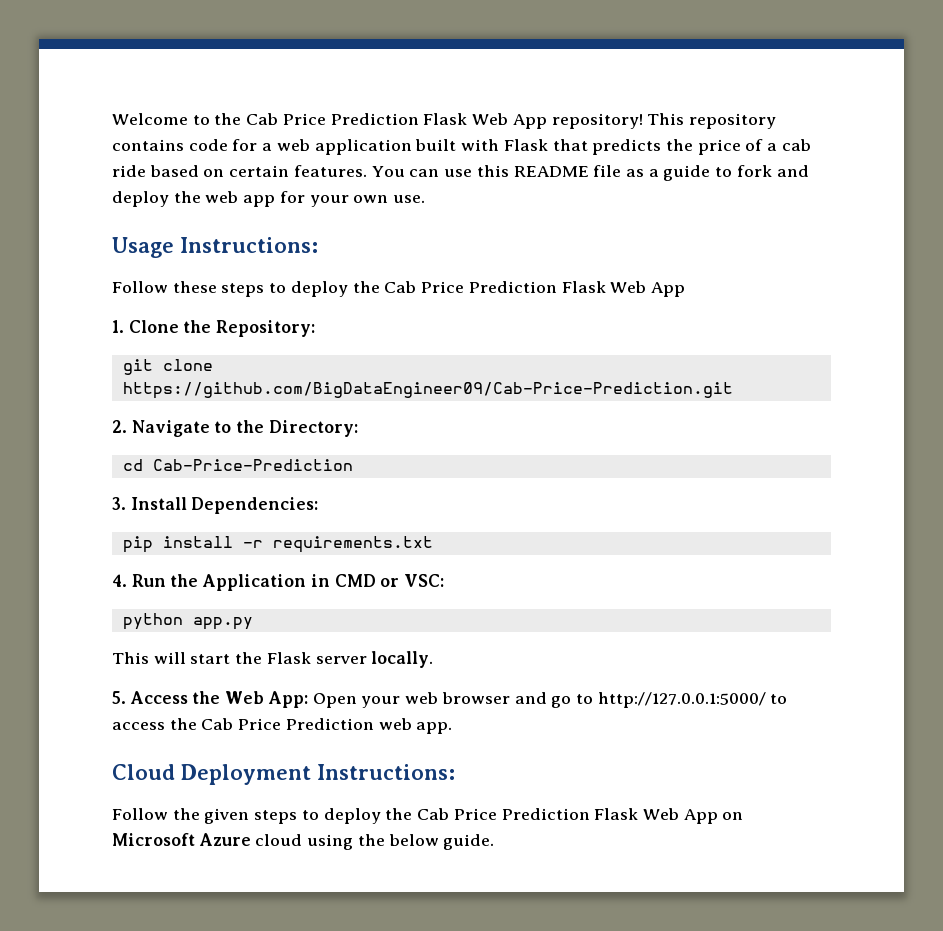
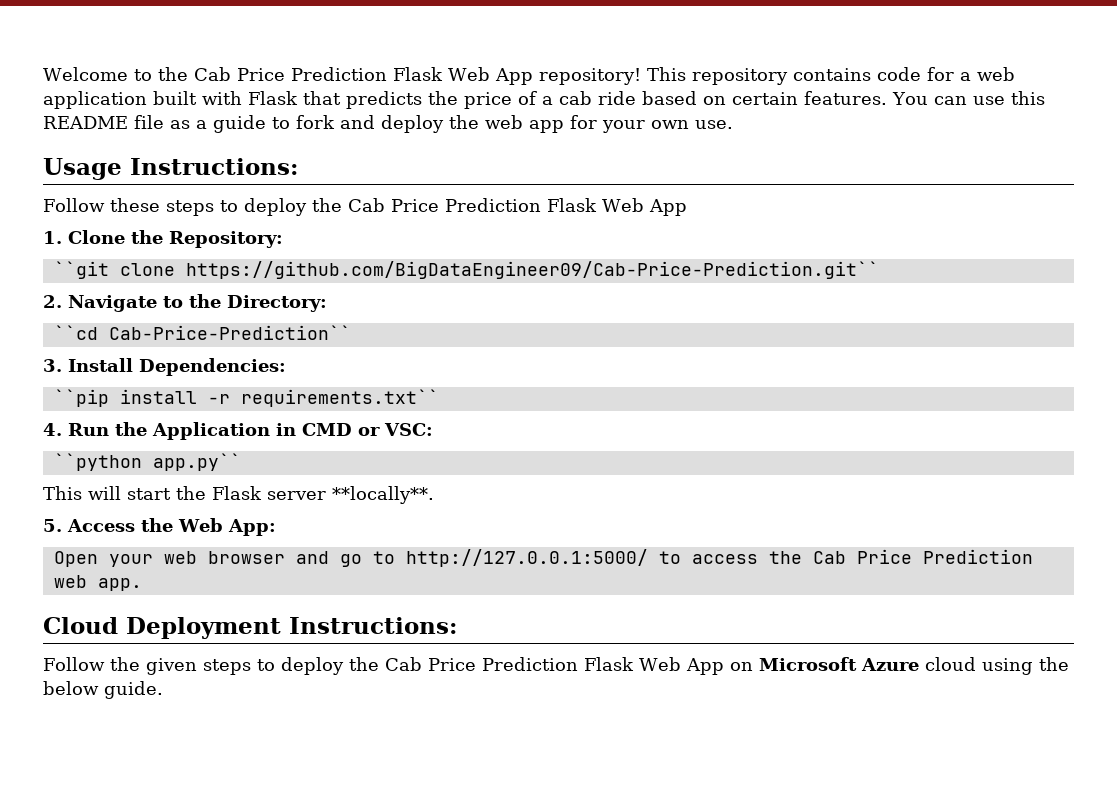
- git clone https://github.com/BigDataEngineer09/Cab-Price-Prediction.git
+ ``git clone https://github.com/BigDataEngineer09/Cab-Price-Prediction.git``
- cd Cab-Price-Prediction
+ ``cd Cab-Price-Prediction``
- pip install -r requirements.txt
+ ``pip install -r requirements.txt``
- python app.py
+ ``python app.py``
- This will start the Flask server locally.
+ This will start the Flask server **locally**.
- 5. Access the Web App: Open your web browser and go to http://127.0.0.1:5000/ to access the Cab Price Prediction web app.
+ 5. Access the Web App:
+ Open your web browser and go to http://127.0.0.1:5000/ to access the Cab Price Prediction web app.

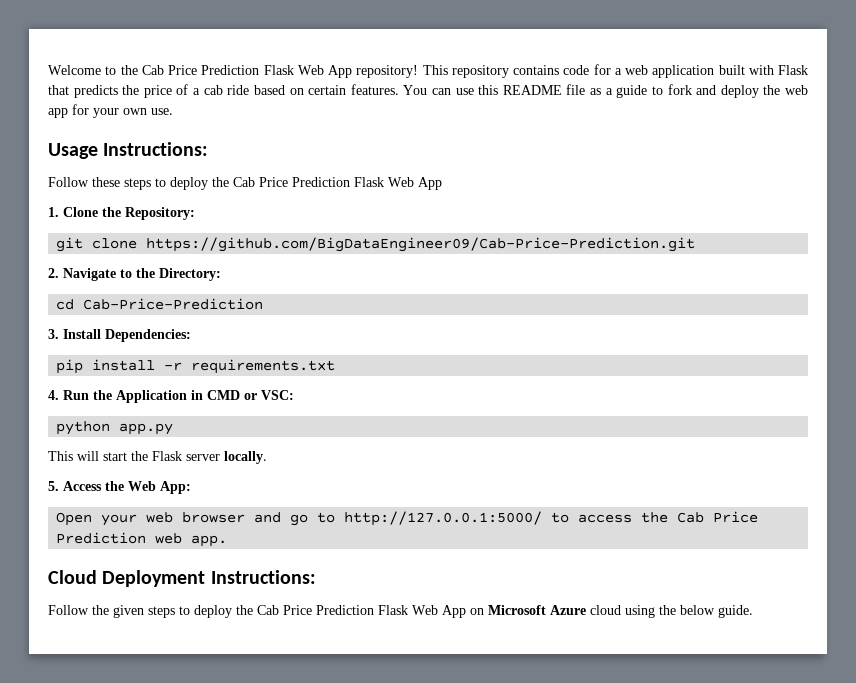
- ``git clone https://github.com/BigDataEngineer09/Cab-Price-Prediction.git``
+ git clone https://github.com/BigDataEngineer09/Cab-Price-Prediction.git
- ``cd Cab-Price-Prediction``
+ cd Cab-Price-Prediction
- ``pip install -r requirements.txt``
+ pip install -r requirements.txt
- ``python app.py``
+ python app.py
- This will start the Flask server **locally**.
+ This will start the Flask server locally.

